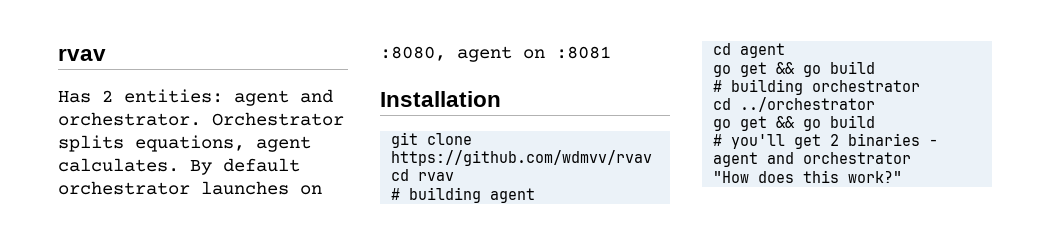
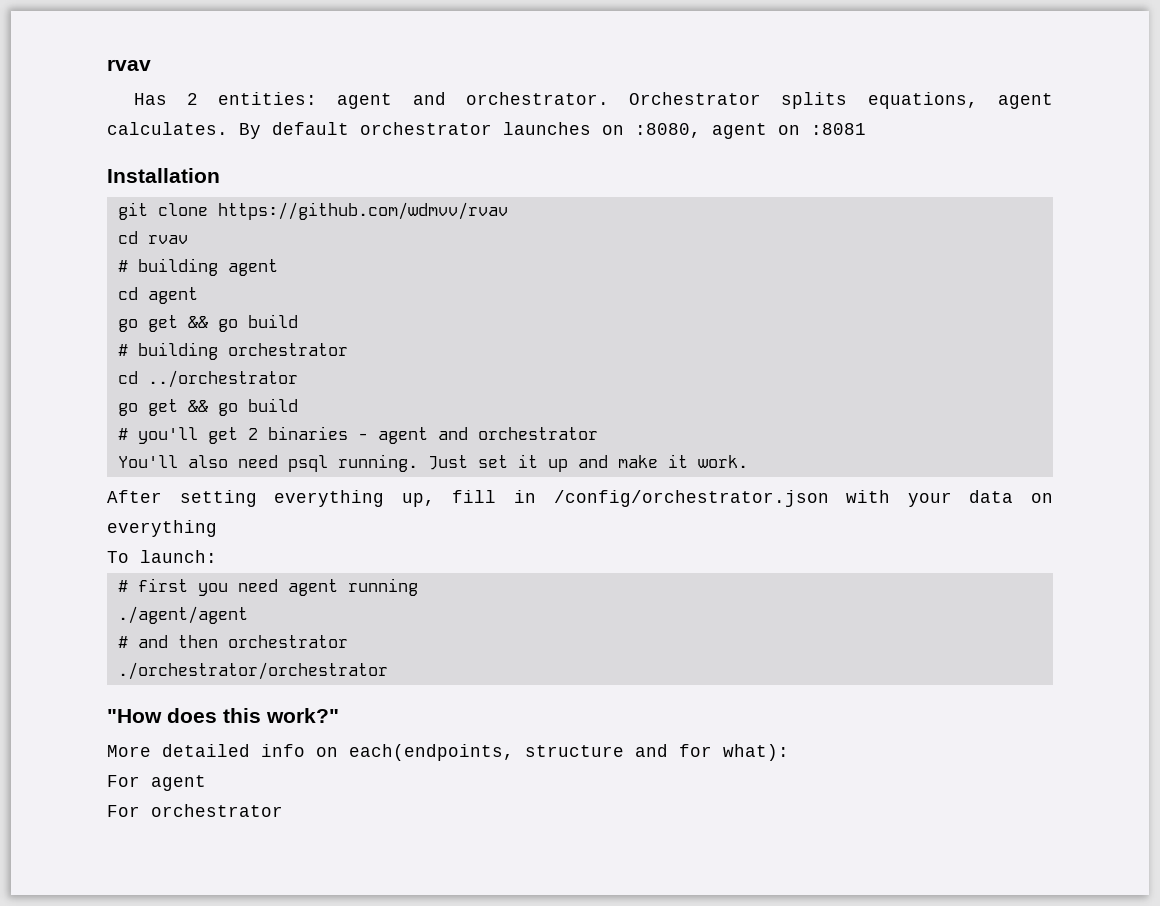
+ You'll also need psql running. Just set it up and make it work.
+ After setting everything up, fill in /config/orchestrator.json with your data on everything
+ To launch:
+ # first you need agent running
+ ./agent/agent
+ # and then orchestrator
+ ./orchestrator/orchestrator
  "How does this work?"
+ More detailed info on each(endpoints, structure and for what):
+ For agent
+ For orchestrator

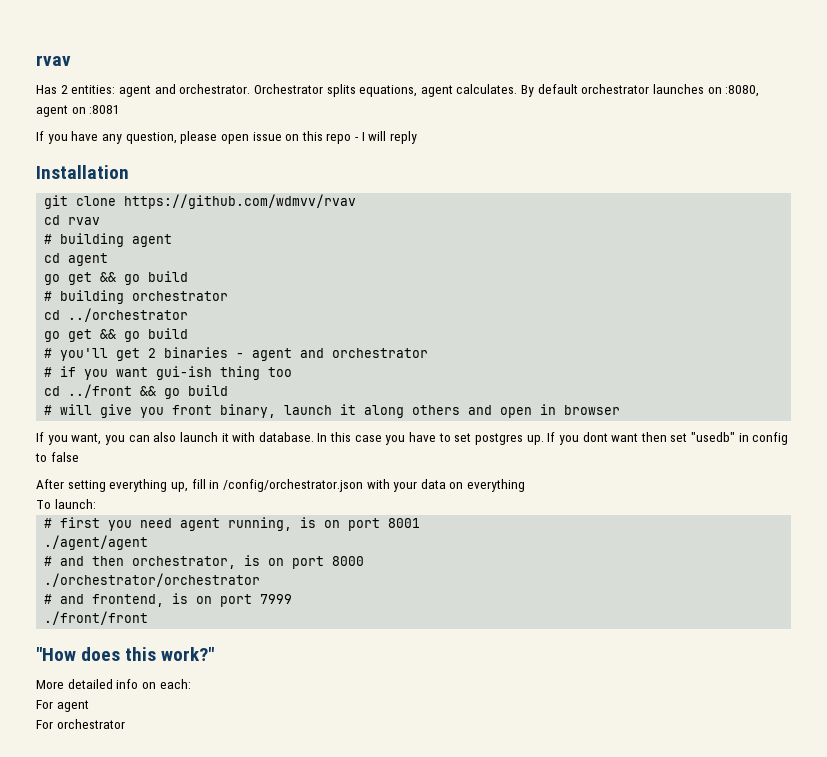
+ If you have any question, please open issue on this repo - I will reply
- You'll also need psql running. Just set it up and make it work.
+ # if you want gui-ish thing too
+ cd ../front && go build
+ # will give you front binary, launch it along others and open in browser
+ If you want, you can also launch it with database. In this case you have to set postgres up. If you dont want then set "usedb" in config to false
- # first you need agent running
+ # first you need agent running, is on port 8001
- # and then orchestrator
+ # and then orchestrator, is on port 8000
  ./orchestrator/orchestrator
+ # and frontend, is on port 7999
+ ./front/front
- More detailed info on each(endpoints, structure and for what):
+ More detailed info on each:

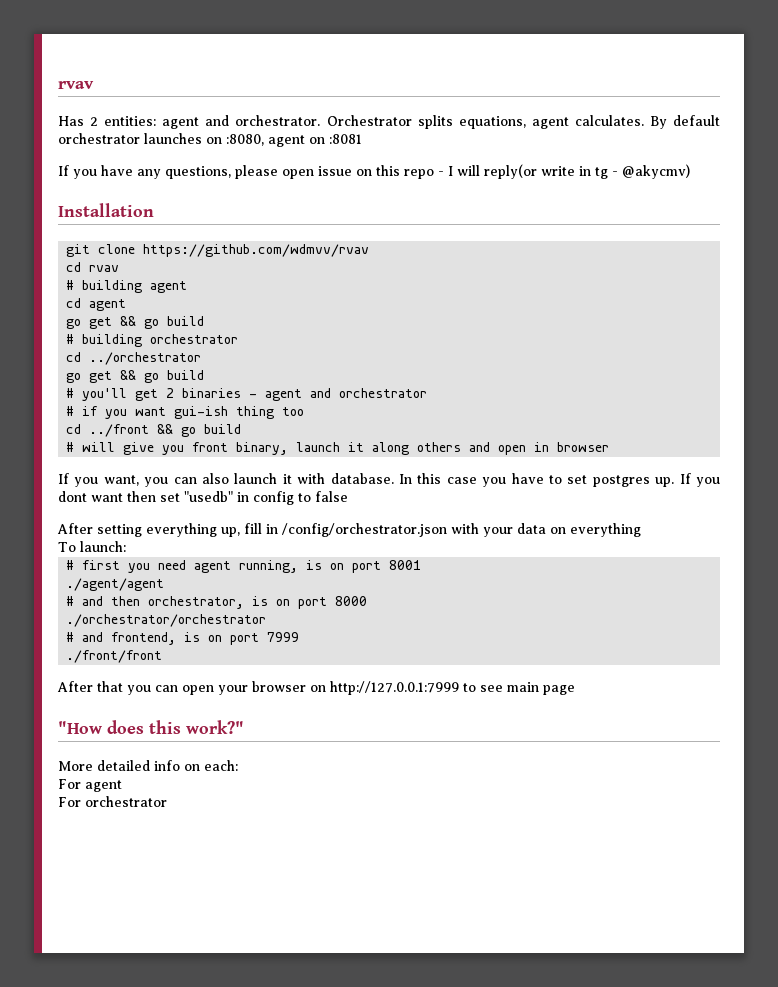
- If you have any question, please open issue on this repo - I will reply
+ If you have any questions, please open issue on this repo - I will reply(or write in tg - @akycmv)
+ After that you can open your browser on http://127.0.0.1:7999 to see main page

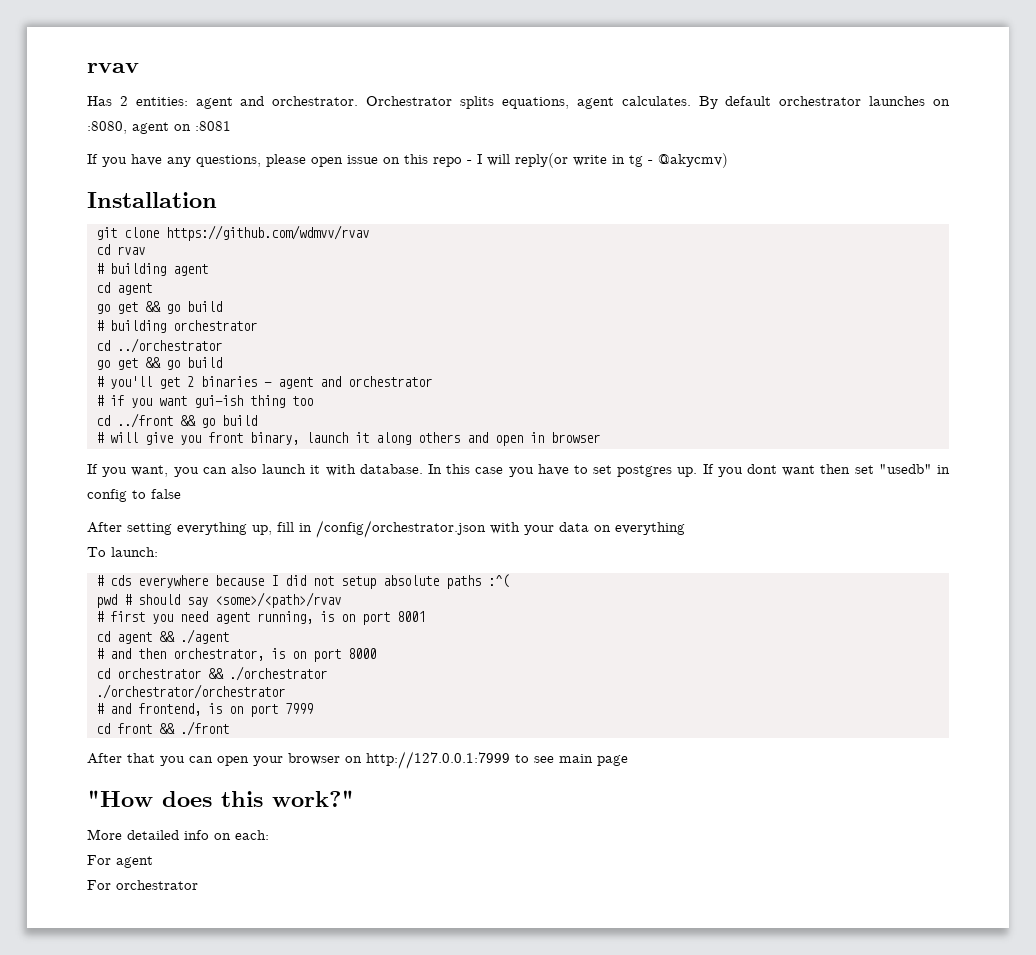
+ # cds everywhere because I did not setup absolute paths :^(
+ pwd # should say <some>/<path>/rvav
- ./agent/agent
+ cd agent && ./agent
+ cd orchestrator && ./orchestrator
- ./front/front
+ cd front && ./front

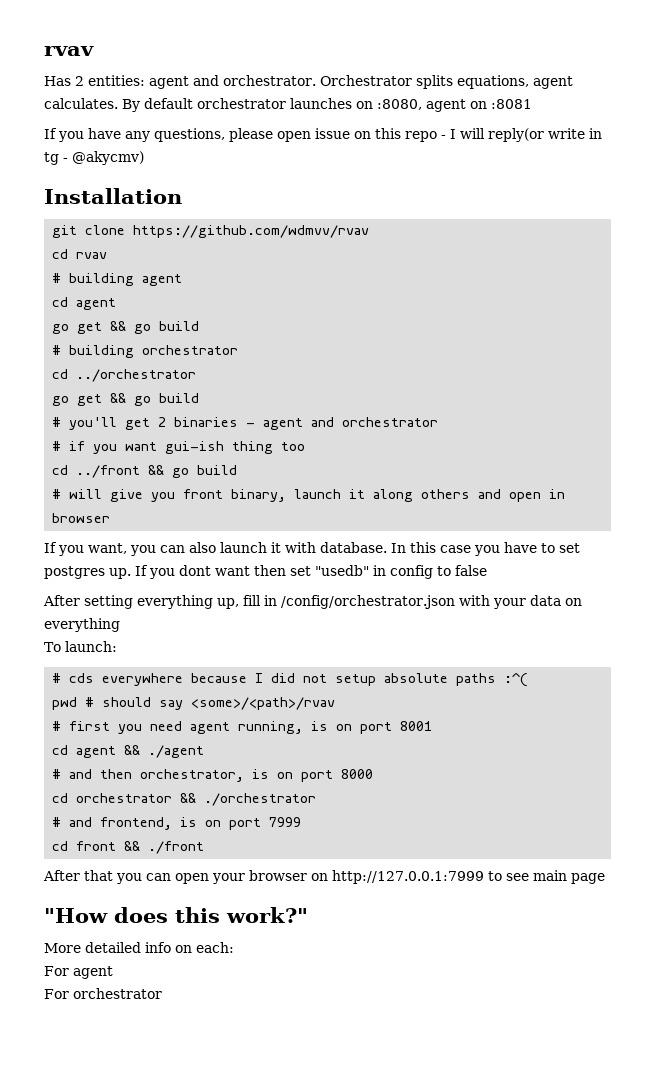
- ./orchestrator/orchestrator

